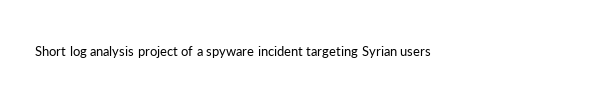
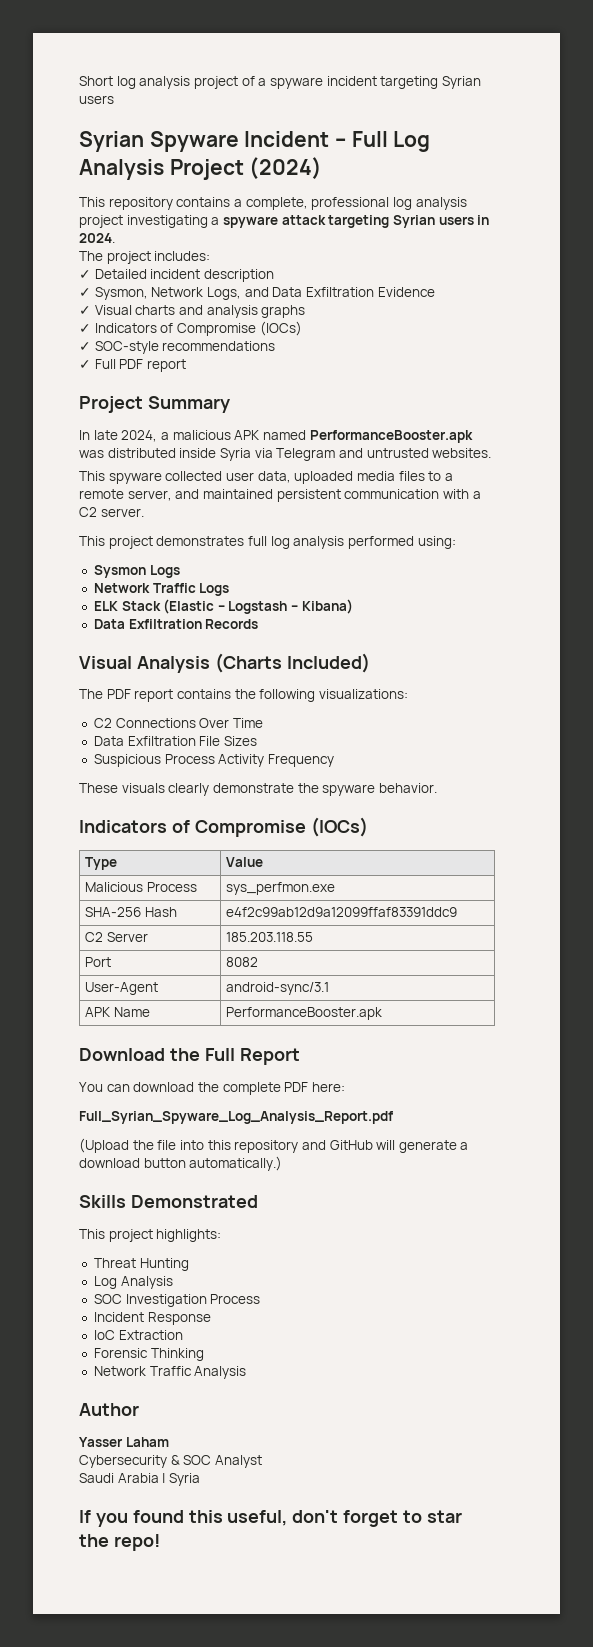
+ Syrian Spyware Incident – Full Log Analysis Project (2024)
+ This repository contains a complete, professional log analysis project investigating a spyware attack targeting Syrian users in 2024.
+ The project includes:
+ ✓ Detailed incident description
+ ✓ Sysmon, Network Logs, and Data Exfiltration Evidence
+ ✓ Visual charts and analysis graphs
+ ✓ Indicators of Compromise (IOCs)
+ ✓ SOC-style recommendations
+ ✓ Full PDF report
+ Project Summary
+ In late 2024, a malicious APK named PerformanceBooster.apk was distributed inside Syria via Telegram and untrusted websites.
+ This spyware collected user data, uploaded media files to a remote server, and maintained persistent communication with a C2 server.
+ This project demonstrates full log analysis performed using:
+ Sysmon Logs
+ Network Traffic Logs
+ ELK Stack (Elastic – Logstash – Kibana)
+ Data Exfiltration Records
+ Visual Analysis (Charts Included)
+ The PDF report contains the following visualizations:
+ C2 Connections Over Time
+ Data Exfiltration File Sizes
+ Suspicious Process Activity Frequency
+ These visuals clearly demonstrate the spyware behavior.
+ Indicators of Compromise (IOCs)
+ Type | Value
+ Malicious Process | sys_perfmon.exe
+ SHA-256 Hash | e4f2c99ab12d9a12099ffaf83391ddc9
+ C2 Server | 185.203.118.55
+ Port | 8082
+ User-Agent | android-sync/3.1
+ APK Name | PerformanceBooster.apk
+ Download the Full Report
+ You can download the complete PDF here:
+ Full_Syrian_Spyware_Log_Analysis_Report.pdf
+ (Upload the file into this repository and GitHub will generate a download button automatically.)
+ Skills Demonstrated
+ This project highlights:
+ Threat Hunting
+ Log Analysis
+ SOC Investigation Process
+ Incident Response
+ IoC Extraction
+ Forensic Thinking
+ Network Traffic Analysis
+ Author
+ Yasser Laham
+ Cybersecurity & SOC Analyst
+ Saudi Arabia | Syria
+ If you found this useful, don't forget to star the repo!

